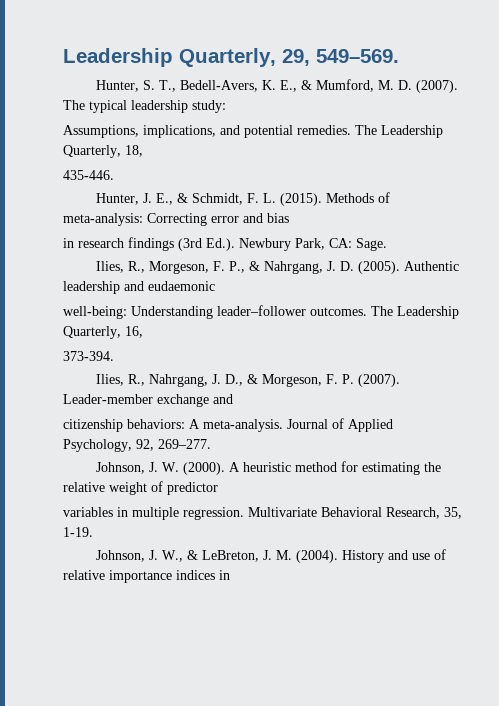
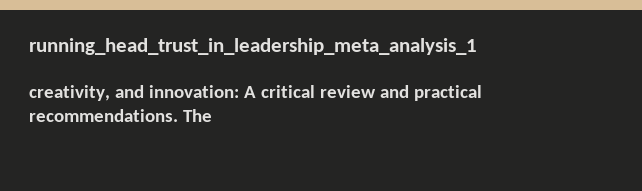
- Leadership Quarterly, 29, 549–569.
- Hunter, S. T., Bedell-Avers, K. E., & Mumford, M. D. (2007). The typical leadership study:
- Assumptions, implications, and potential remedies. The Leadership Quarterly, 18,
- 435-446.
- Hunter, J. E., & Schmidt, F. L. (2015). Methods of meta-analysis: Correcting error and bias
- in research findings (3rd Ed.). Newbury Park, CA: Sage.
- Ilies, R., Morgeson, F. P., & Nahrgang, J. D. (2005). Authentic leadership and eudaemonic
- well-being: Understanding leader–follower outcomes. The Leadership Quarterly, 16,
- 373-394.
- Ilies, R., Nahrgang, J. D., & Morgeson, F. P. (2007). Leader-member exchange and
- citizenship behaviors: A meta-analysis. Journal of Applied Psychology, 92, 269–277.
- Johnson, J. W. (2000). A heuristic method for estimating the relative weight of predictor
- variables in multiple regression. Multivariate Behavioral Research, 35, 1-19.
- Johnson, J. W., & LeBreton, J. M. (2004). History and use of relative importance indices in
+ running_head_trust_in_leadership_meta_analysis_1
+ creativity, and innovation: A critical review and practical recommendations. The

